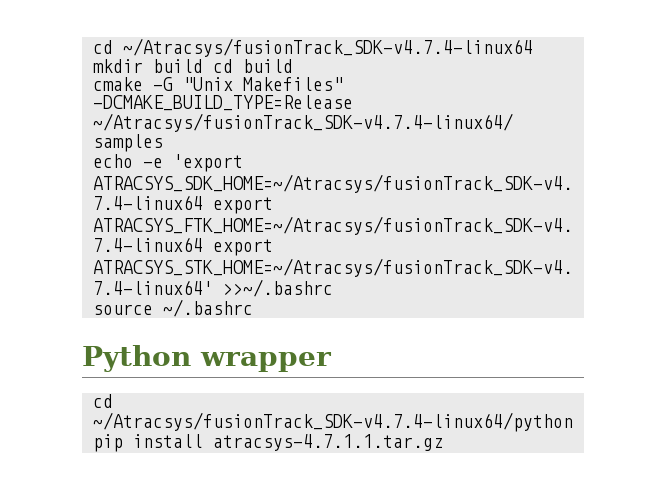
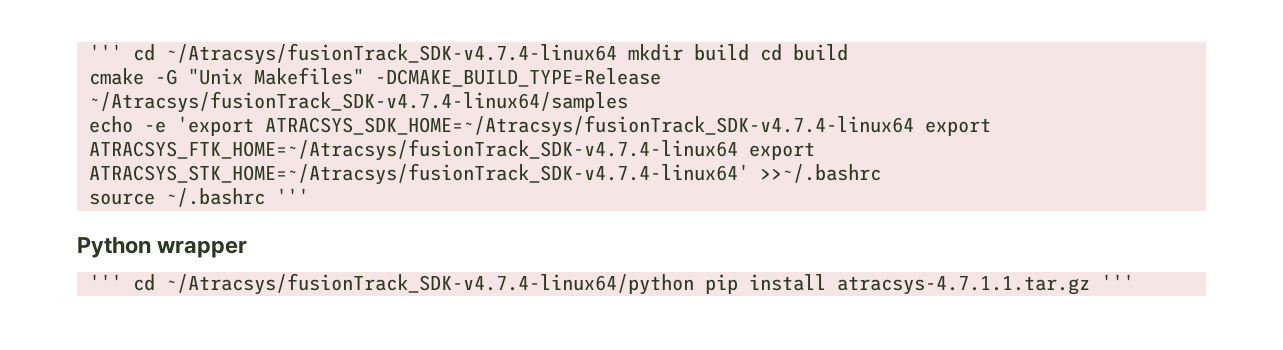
- cd ~/Atracsys/fusionTrack_SDK-v4.7.4-linux64 mkdir build cd build
+ ''' cd ~/Atracsys/fusionTrack_SDK-v4.7.4-linux64 mkdir build cd build
- source ~/.bashrc
+ source ~/.bashrc '''
- cd ~/Atracsys/fusionTrack_SDK-v4.7.4-linux64/python pip install atracsys-4.7.1.1.tar.gz
+ ''' cd ~/Atracsys/fusionTrack_SDK-v4.7.4-linux64/python pip install atracsys-4.7.1.1.tar.gz '''

